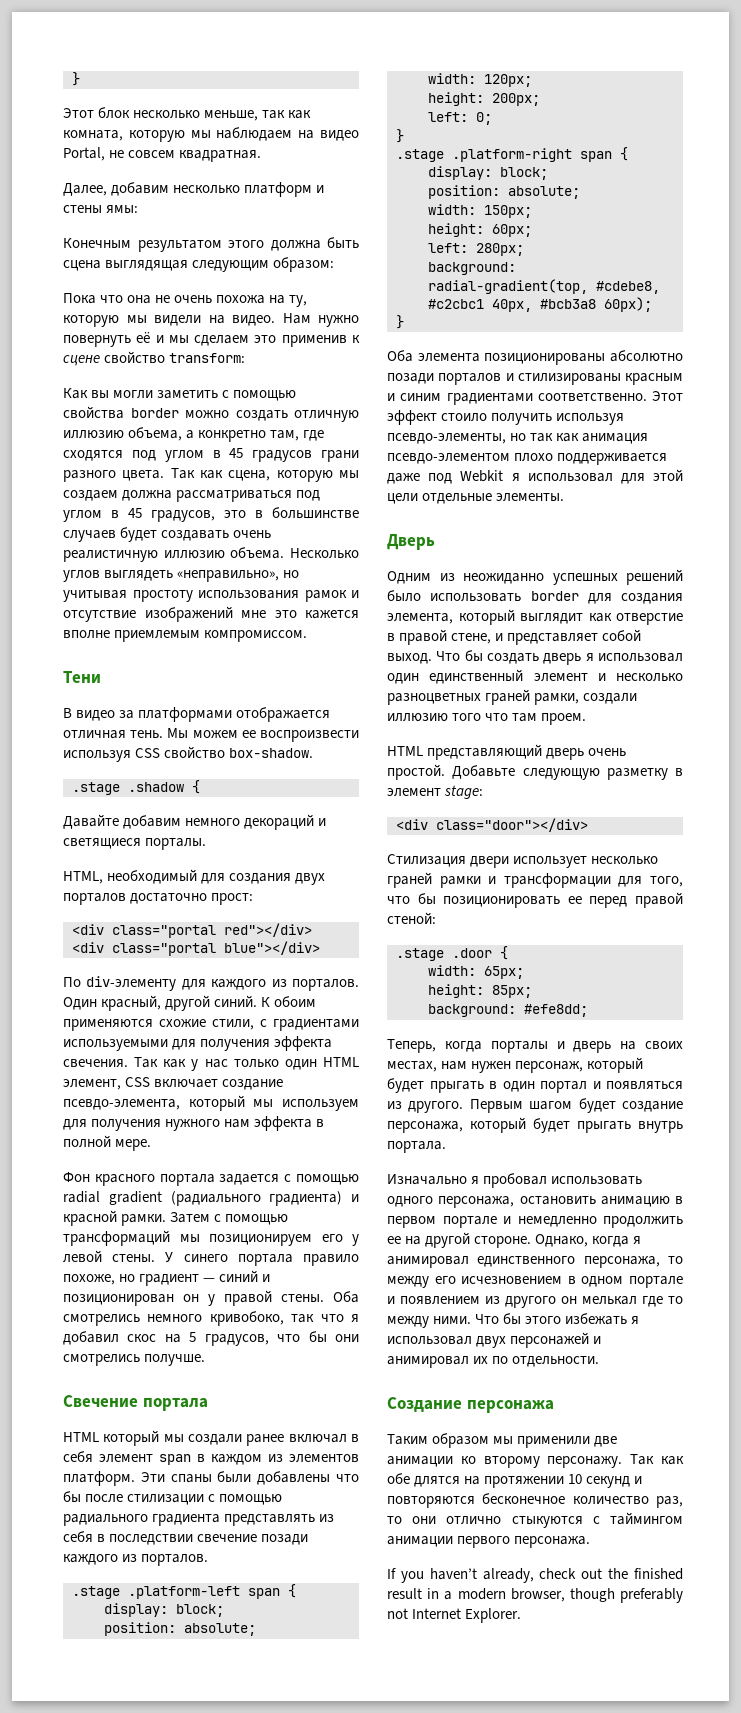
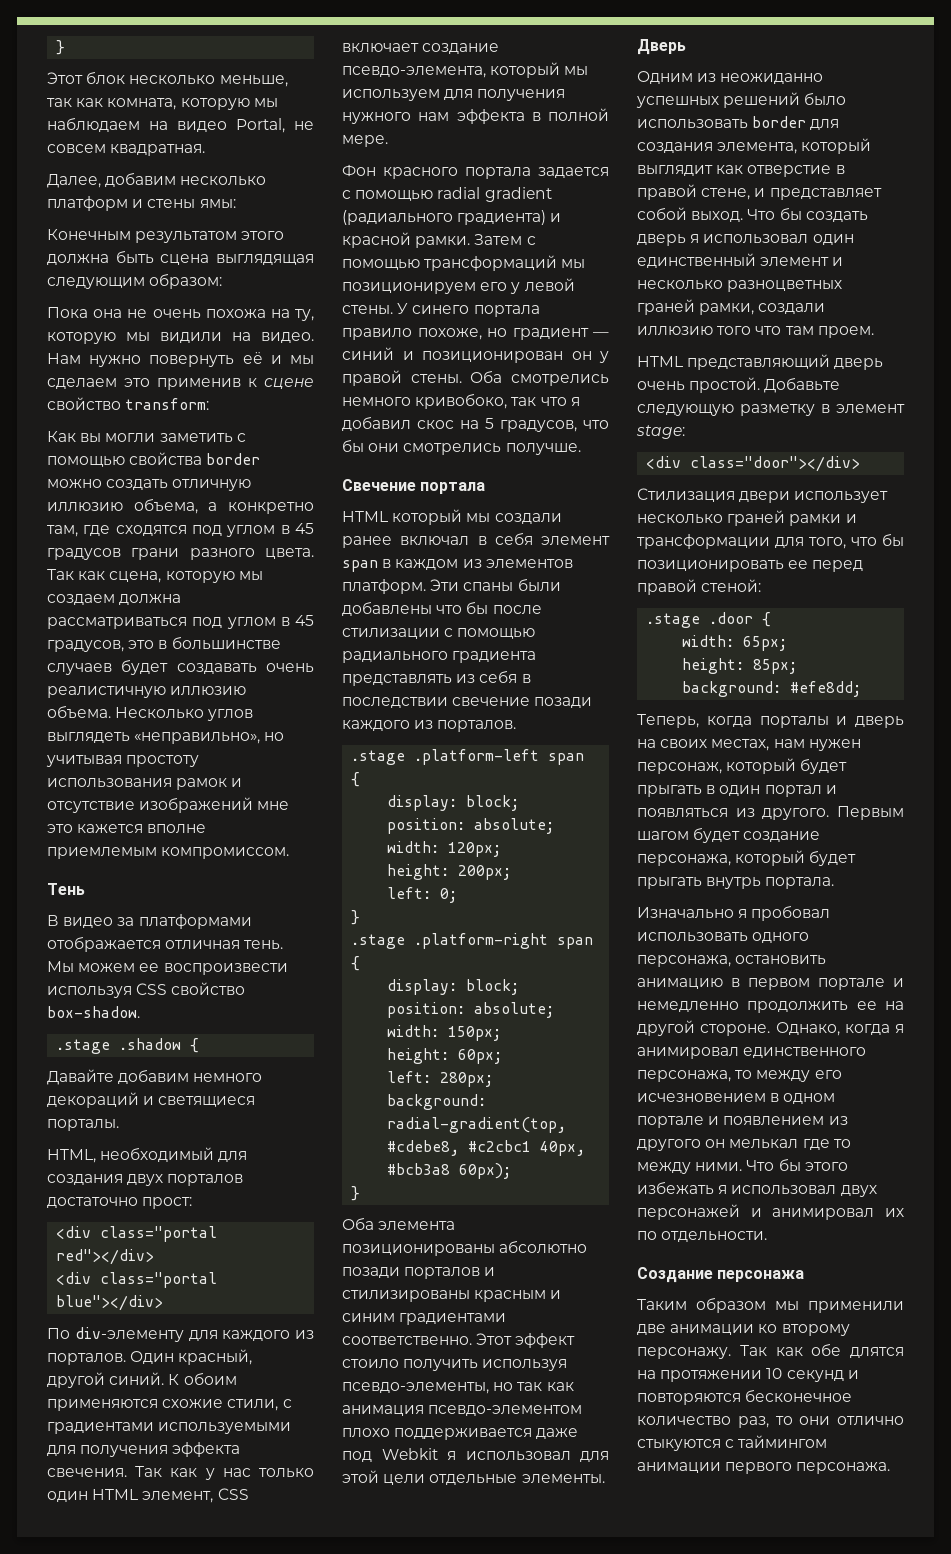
- Пока что она не очень похожа на ту, которую мы видели на видео.
+ Пока она не очень похожа на ту, которую мы видили на видео.
- Тени
+ Тень
- If you haven’t already, check out the finished result in a modern browser, though preferably not Internet Explorer.

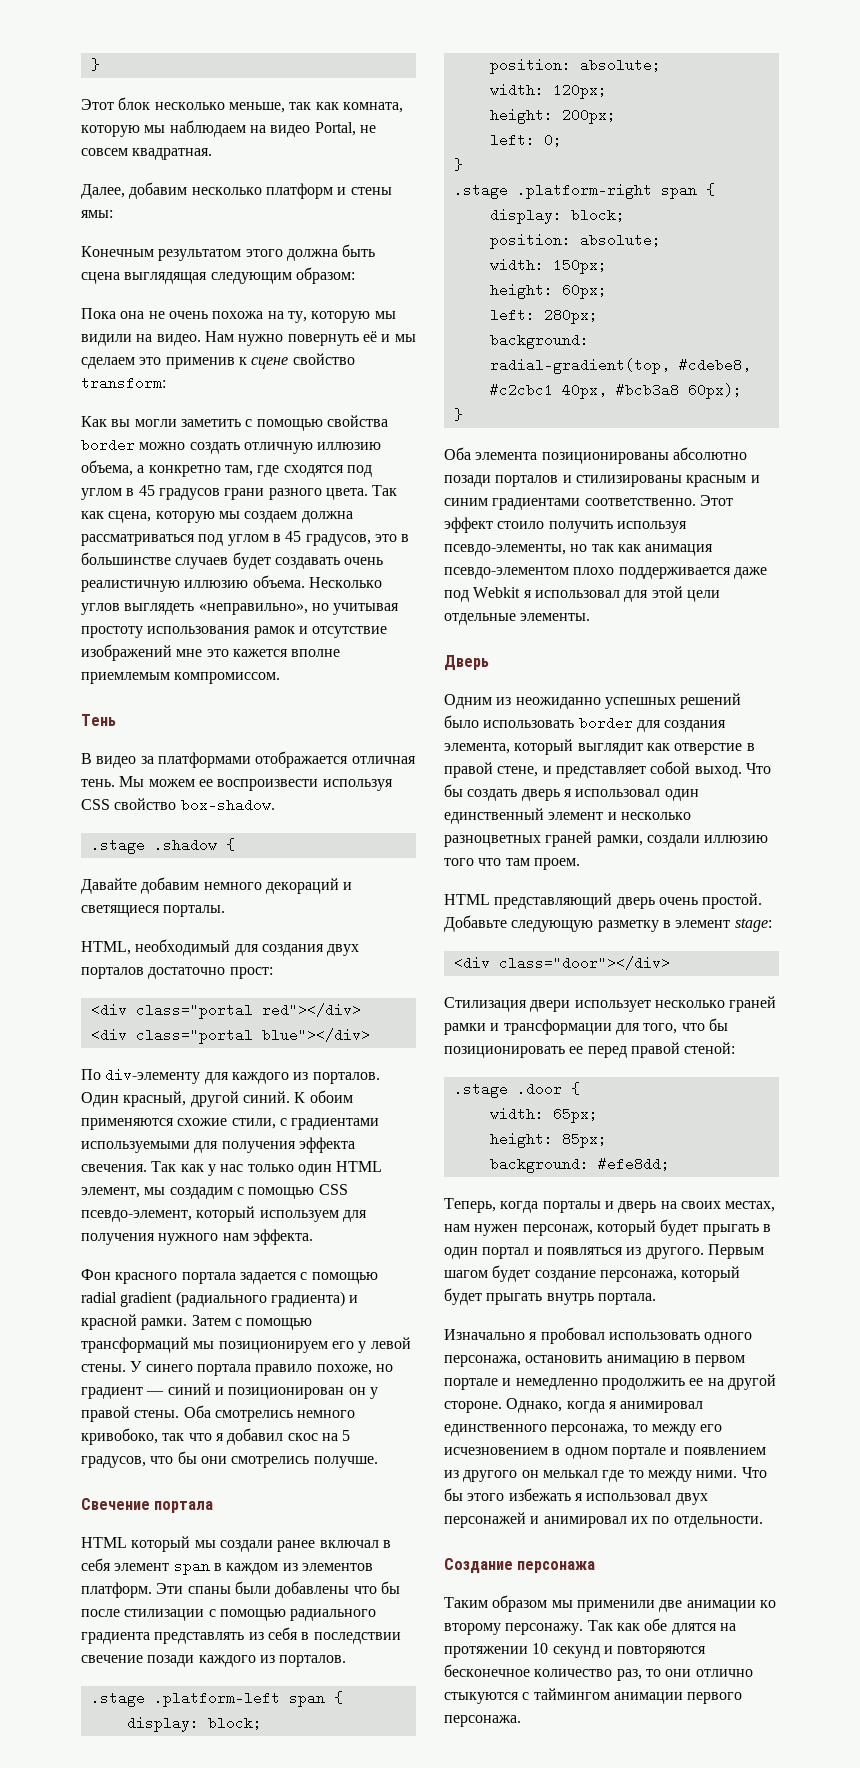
- Так как у нас только один HTML элемент, CSS включает создание псевдо-элемента, который мы используем для получения нужного нам эффекта в полной мере.
+ Так как у нас только один HTML элемент, мы создадим с помощью CSS псевдо-элемент, который используем для получения нужного нам эффекта.

